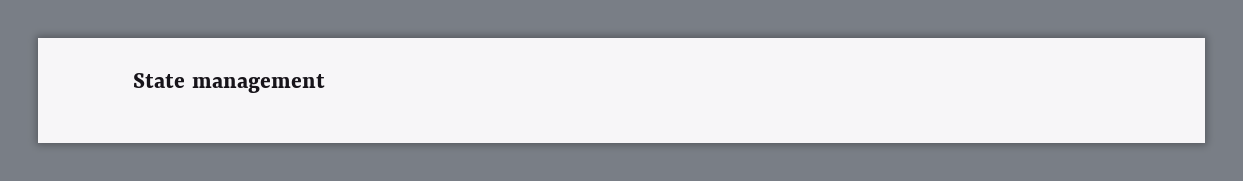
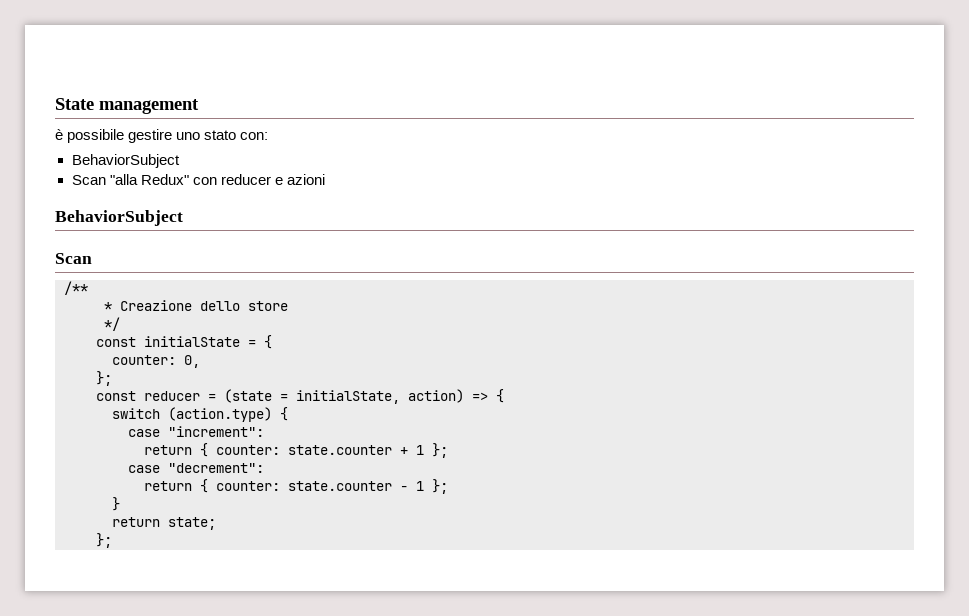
+ è possibile gestire uno stato con:
+ BehaviorSubject
+ Scan "alla Redux" con reducer e azioni
+ BehaviorSubject
+ Scan
+ /**
+ * Creazione dello store
+ */
+ const initialState = {
+ counter: 0,
+ };
+ const reducer = (state = initialState, action) => {
+ switch (action.type) {
+ case "increment":
+ return { counter: state.counter + 1 };
+ case "decrement":
+ return { counter: state.counter - 1 };
+ }
+ return state;
+ };

